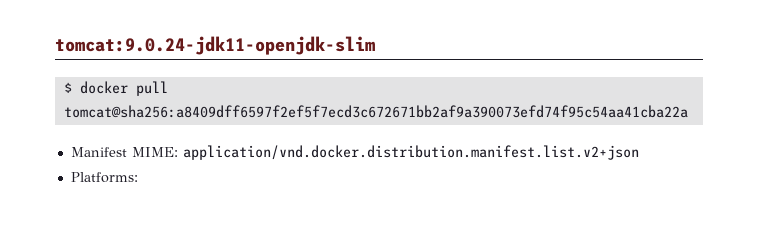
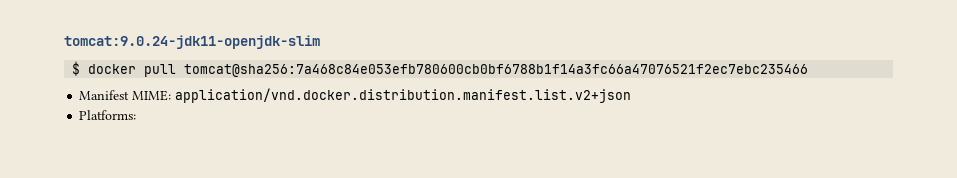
- $ docker pull tomcat@sha256:a8409dff6597f2ef5f7ecd3c672671bb2af9a390073efd74f95c54aa41cba22a
+ $ docker pull tomcat@sha256:7a468c84e053efb780600cb0bf6788b1f14a3fc66a47076521f2ec7ebc235466

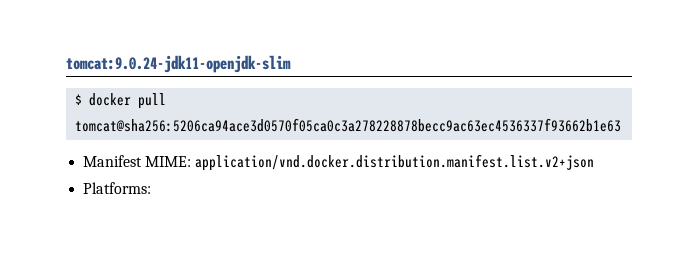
- $ docker pull tomcat@sha256:7a468c84e053efb780600cb0bf6788b1f14a3fc66a47076521f2ec7ebc235466
+ $ docker pull tomcat@sha256:5206ca94ace3d0570f05ca0c3a278228878becc9ac63ec4536337f93662b1e63

